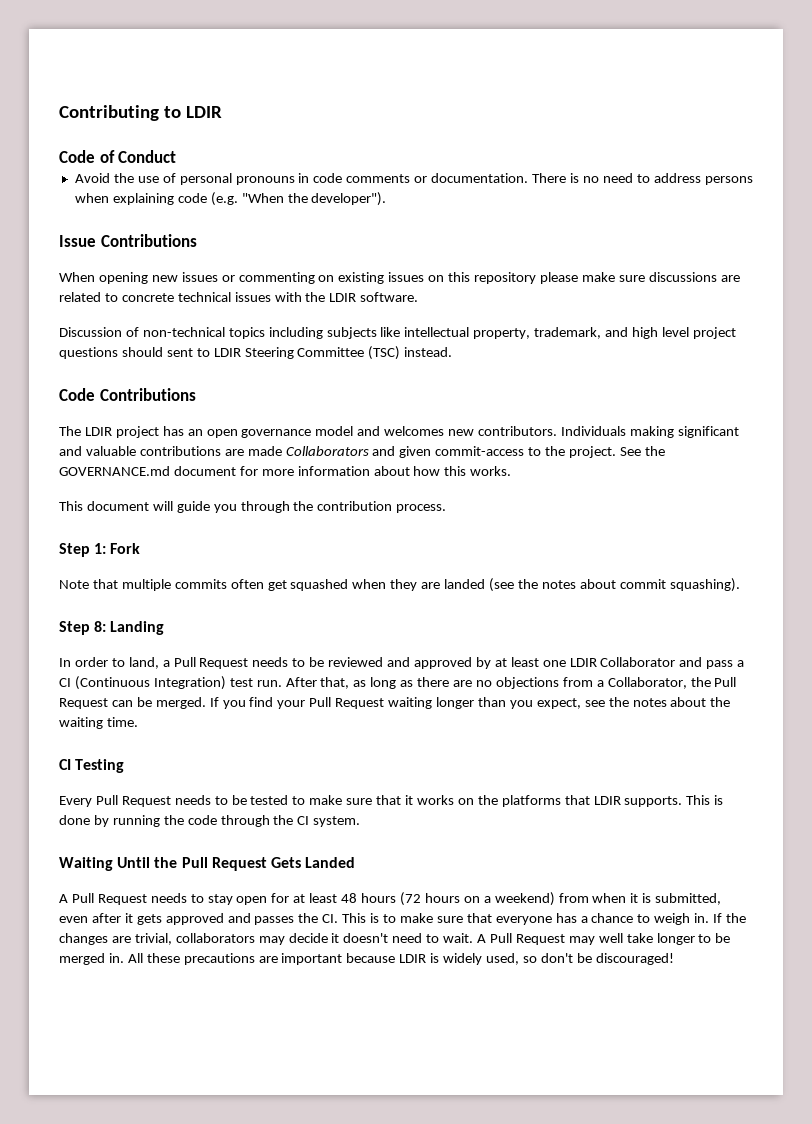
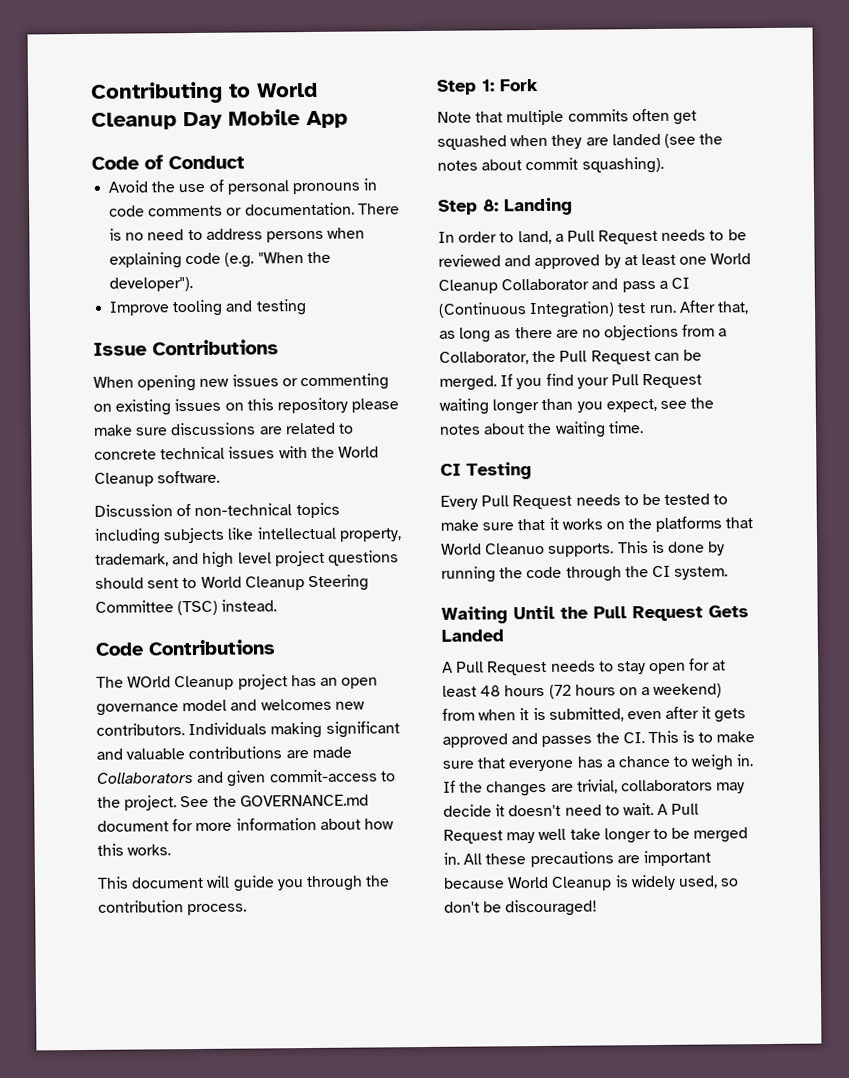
- Contributing to LDIR
+ Contributing to World Cleanup Day Mobile App
+ Improve tooling and testing
- When opening new issues or commenting on existing issues on this repository please make sure discussions are related to concrete technical issues with the LDIR software.
+ When opening new issues or commenting on existing issues on this repository please make sure discussions are related to concrete technical issues with the World Cleanup software.
- Discussion of non-technical topics including subjects like intellectual property, trademark, and high level project questions should sent to LDIR Steering Committee (TSC) instead.
+ Discussion of non-technical topics including subjects like intellectual property, trademark, and high level project questions should sent to World Cleanup Steering Committee (TSC) instead.
- The LDIR project has an open governance model and welcomes new contributors.
+ The WOrld Cleanup project has an open governance model and welcomes new contributors.
- In order to land, a Pull Request needs to be reviewed and approved by at least one LDIR Collaborator and pass a CI (Continuous Integration) test run.
+ In order to land, a Pull Request needs to be reviewed and approved by at least one World Cleanup Collaborator and pass a CI (Continuous Integration) test run.
- Every Pull Request needs to be tested to make sure that it works on the platforms that LDIR supports.
+ Every Pull Request needs to be tested to make sure that it works on the platforms that World Cleanuo supports.
- All these precautions are important because LDIR is widely used, so don't be discouraged!
+ All these precautions are important because World Cleanup is widely used, so don't be discouraged!

